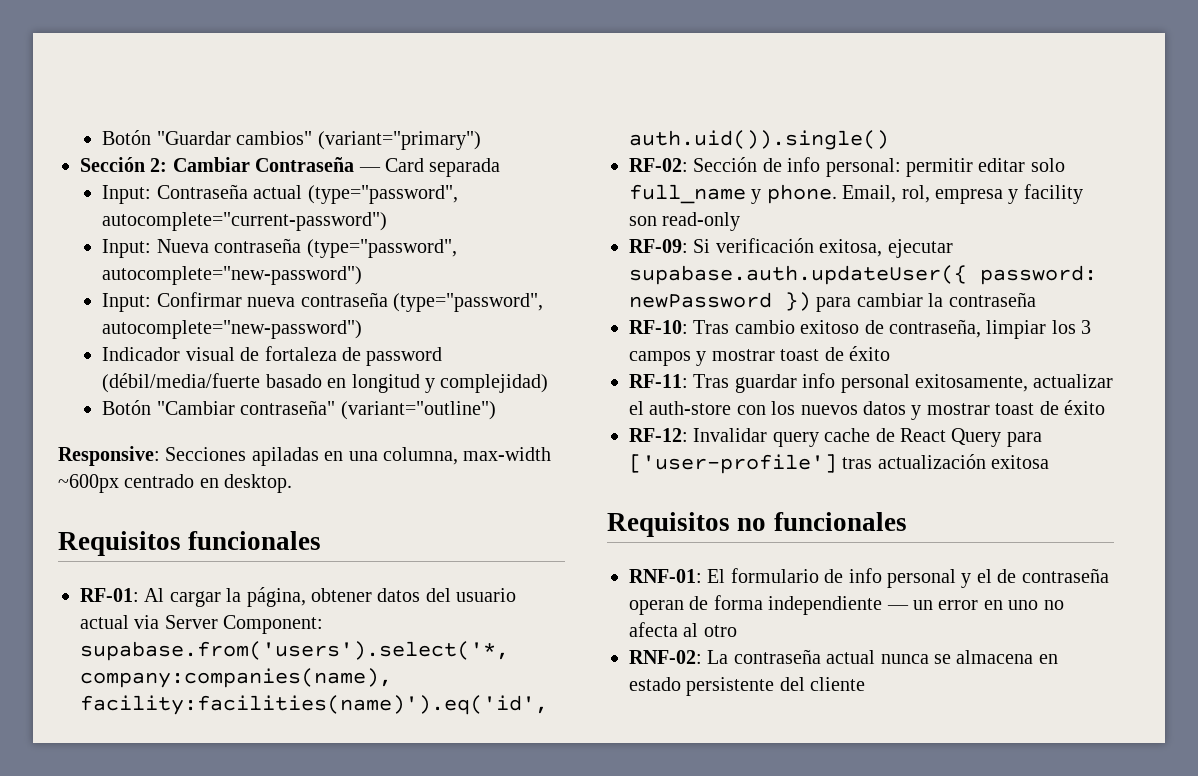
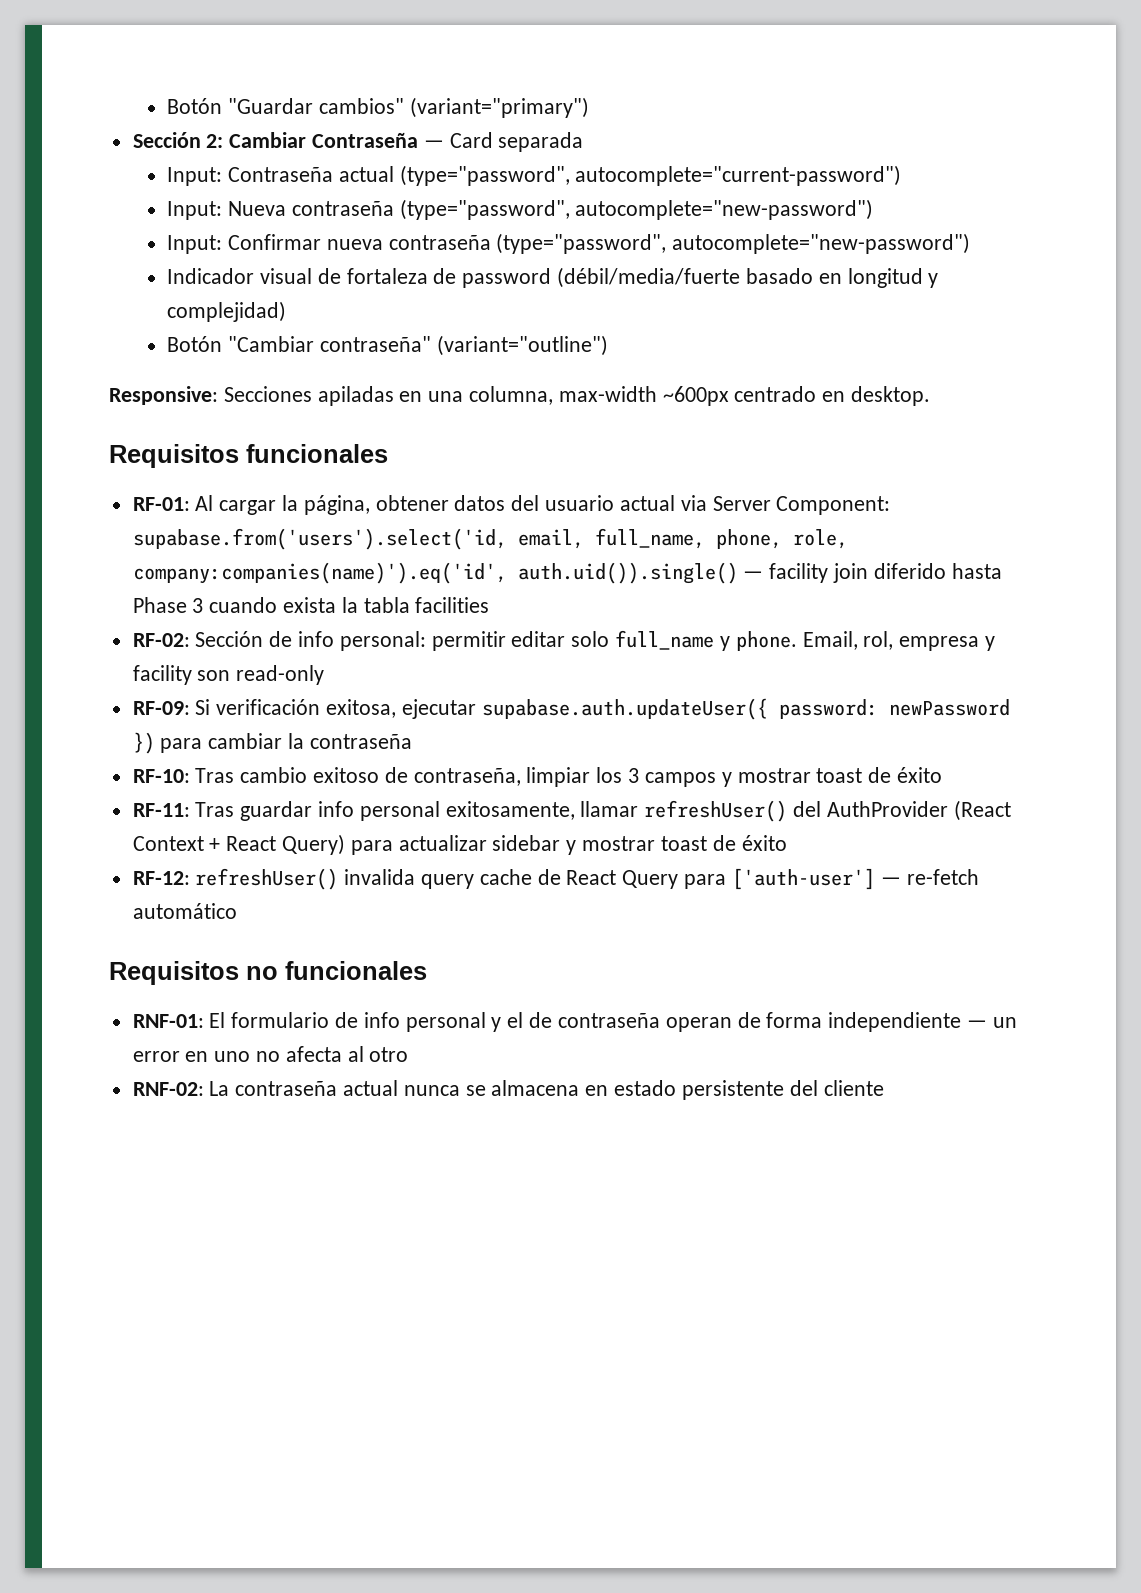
- RF-01: Al cargar la página, obtener datos del usuario actual via Server Component: supabase.from('users').select('*, company:companies(name), facility:facilities(name)').eq('id', auth.uid()).single()
+ RF-01: Al cargar la página, obtener datos del usuario actual via Server Component: supabase.from('users').select('id, email, full_name, phone, role, company:companies(name)').eq('id', auth.uid()).single() — facility join diferido hasta Phase 3 cuando exista la tabla facilities
- RF-11: Tras guardar info personal exitosamente, actualizar el auth-store con los nuevos datos y mostrar toast de éxito
+ RF-11: Tras guardar info personal exitosamente, llamar refreshUser() del AuthProvider (React Context + React Query) para actualizar sidebar y mostrar toast de éxito
- RF-12: Invalidar query cache de React Query para ['user-profile'] tras actualización exitosa
+ RF-12: refreshUser() invalida query cache de React Query para ['auth-user'] — re-fetch automático

